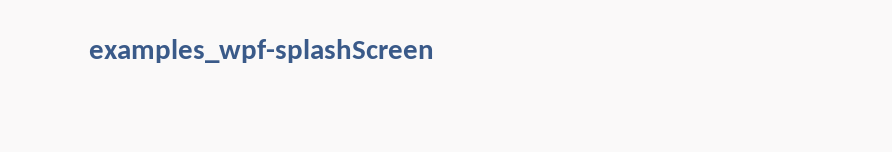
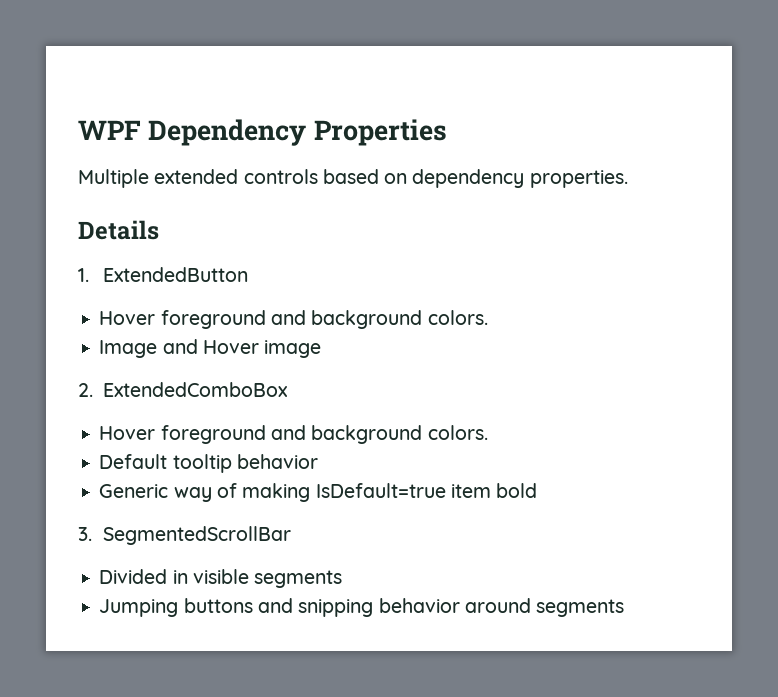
- examples_wpf-splashScreen
+ WPF Dependency Properties
+ Multiple extended controls based on dependency properties.
+ Details
+ 1. ExtendedButton
+ Hover foreground and background colors.
+ Image and Hover image
+ 2. ExtendedComboBox
+ Hover foreground and background colors.
+ Default tooltip behavior
+ Generic way of making IsDefault=true item bold
+ 3. SegmentedScrollBar
+ Divided in visible segments
+ Jumping buttons and snipping behavior around segments

